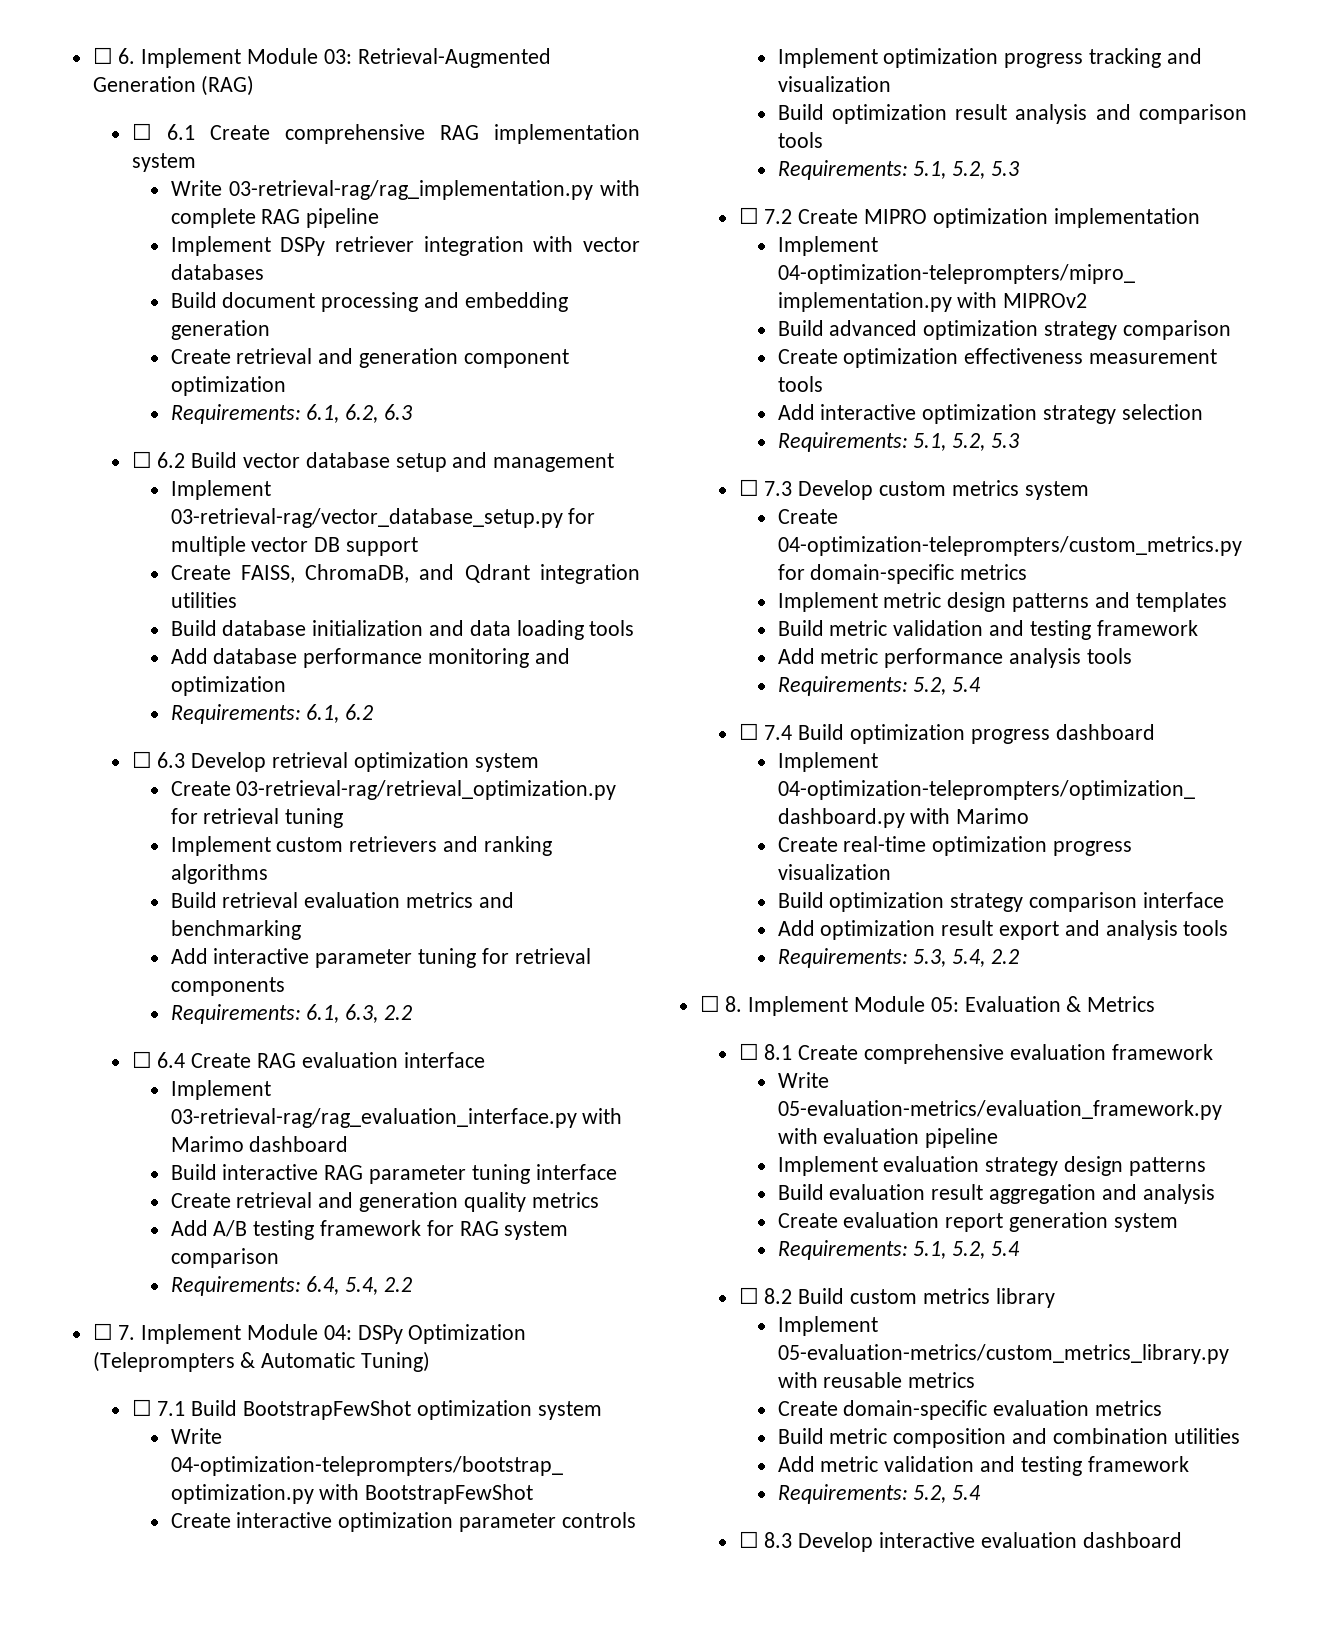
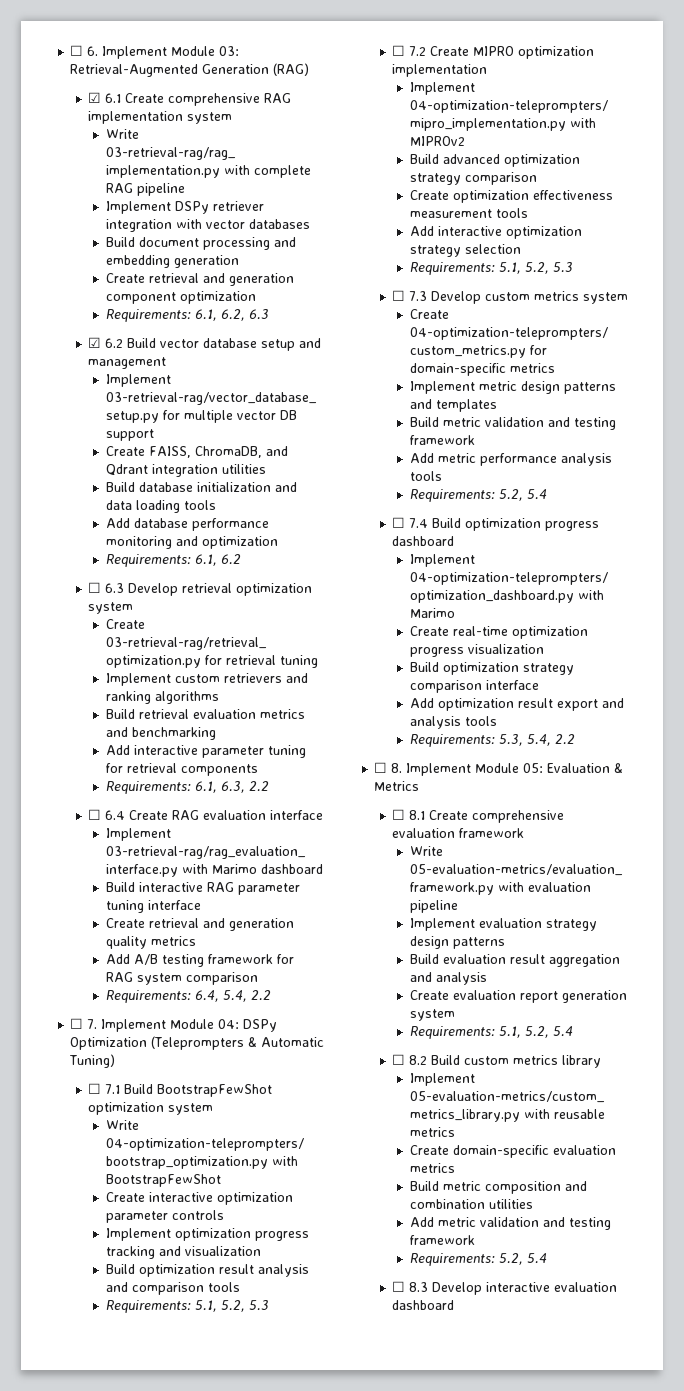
- ☐ 6.1 Create comprehensive RAG implementation system
+ ☑ 6.1 Create comprehensive RAG implementation system
- ☐ 6.2 Build vector database setup and management
+ ☑ 6.2 Build vector database setup and management

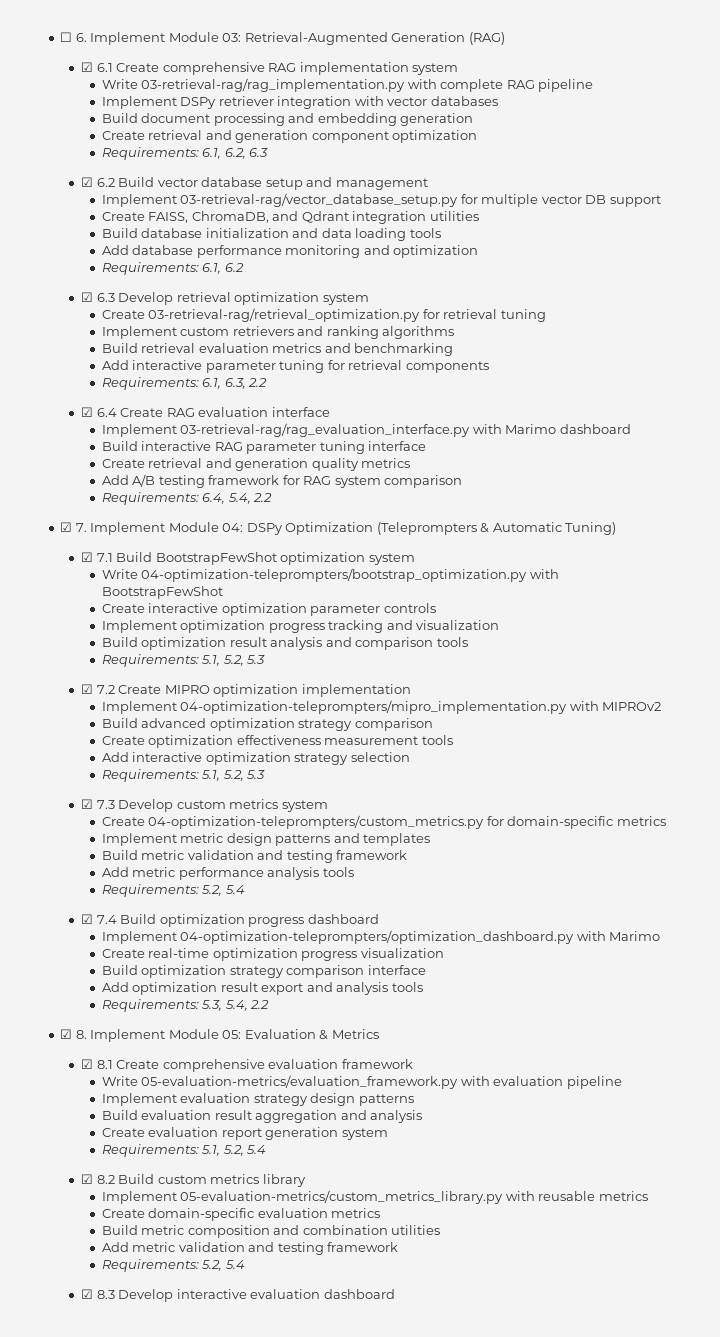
- ☐ 6.3 Develop retrieval optimization system
+ ☑ 6.3 Develop retrieval optimization system
- ☐ 6.4 Create RAG evaluation interface
+ ☑ 6.4 Create RAG evaluation interface
- ☐ 7. Implement Module 04: DSPy Optimization (Teleprompters & Automatic Tuning)
+ ☑ 7. Implement Module 04: DSPy Optimization (Teleprompters & Automatic Tuning)
- ☐ 7.1 Build BootstrapFewShot optimization system
+ ☑ 7.1 Build BootstrapFewShot optimization system
- ☐ 7.2 Create MIPRO optimization implementation
+ ☑ 7.2 Create MIPRO optimization implementation
- ☐ 7.3 Develop custom metrics system
+ ☑ 7.3 Develop custom metrics system
- ☐ 7.4 Build optimization progress dashboard
+ ☑ 7.4 Build optimization progress dashboard
- ☐ 8. Implement Module 05: Evaluation & Metrics
+ ☑ 8. Implement Module 05: Evaluation & Metrics
- ☐ 8.1 Create comprehensive evaluation framework
+ ☑ 8.1 Create comprehensive evaluation framework
- ☐ 8.2 Build custom metrics library
+ ☑ 8.2 Build custom metrics library
- ☐ 8.3 Develop interactive evaluation dashboard
+ ☑ 8.3 Develop interactive evaluation dashboard

